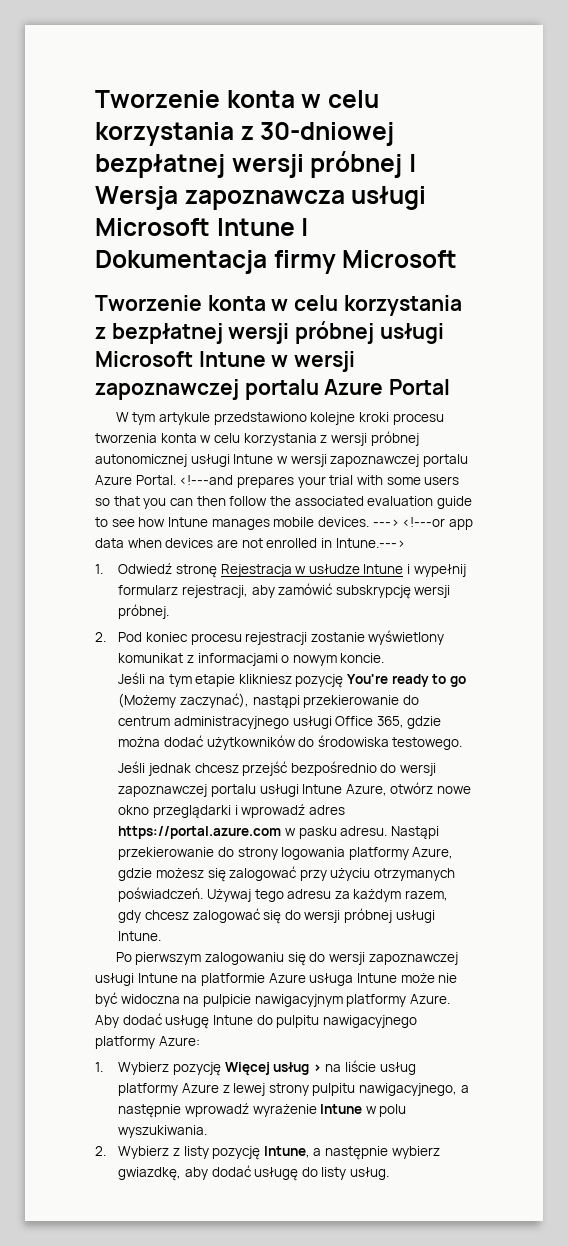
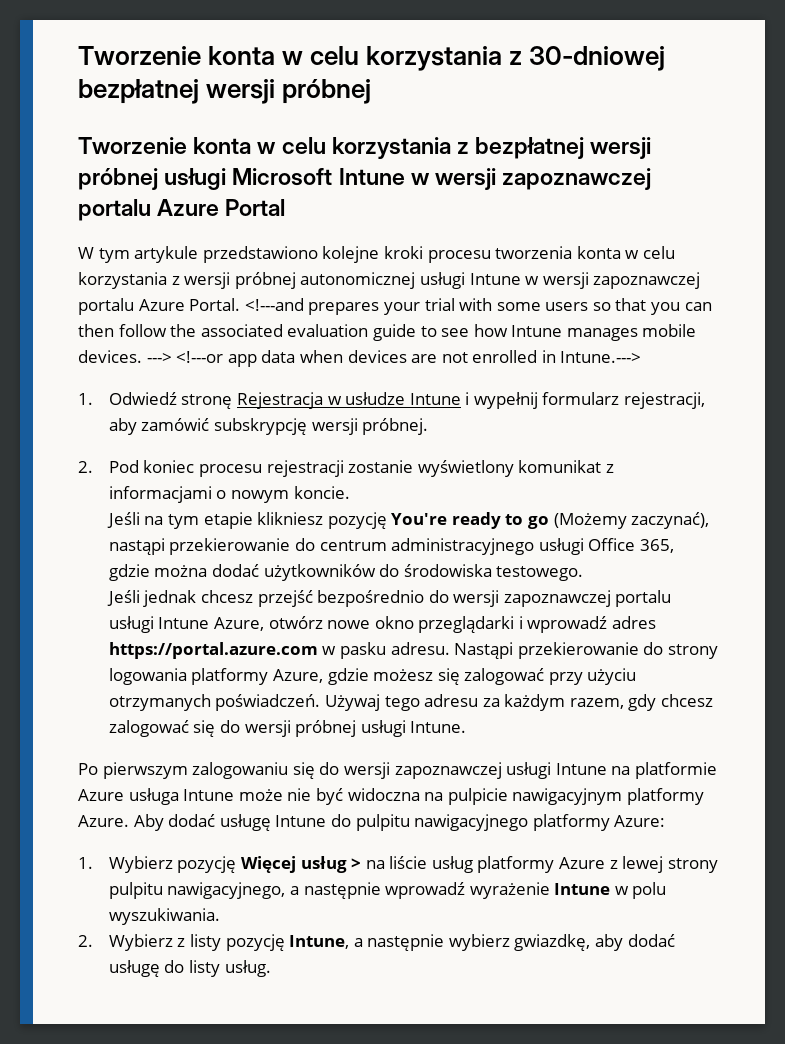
- Tworzenie konta w celu korzystania z 30-dniowej bezpłatnej wersji próbnej | Wersja zapoznawcza usługi Microsoft Intune | Dokumentacja firmy Microsoft
+ Tworzenie konta w celu korzystania z 30-dniowej bezpłatnej wersji próbnej

